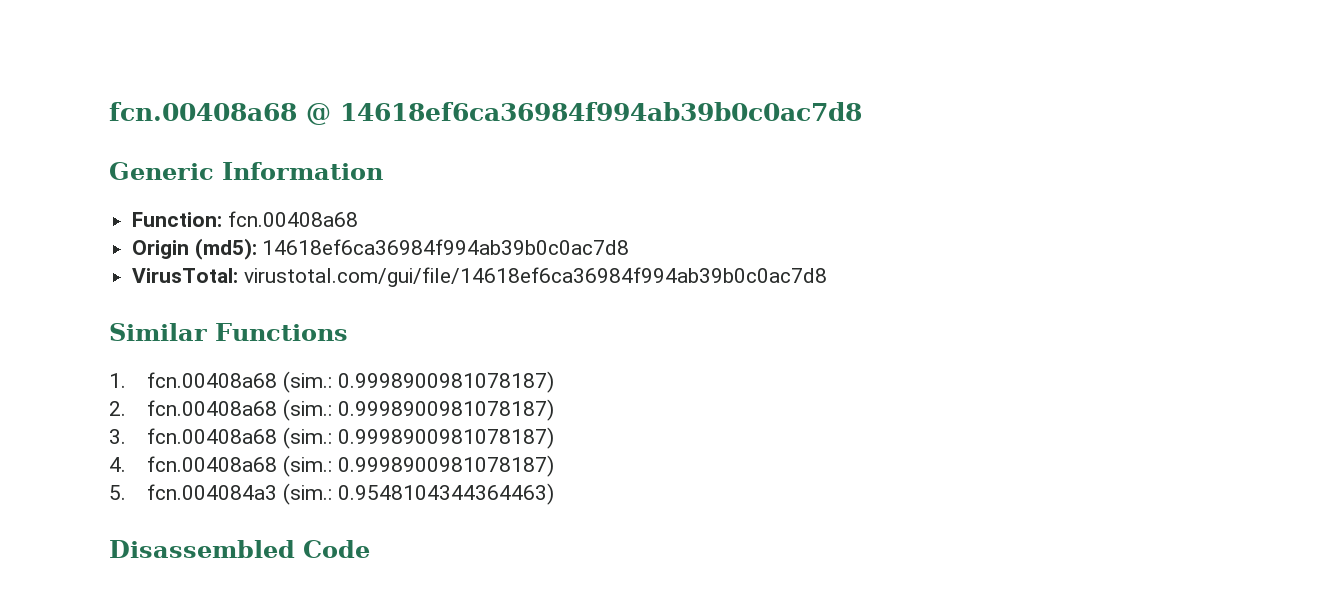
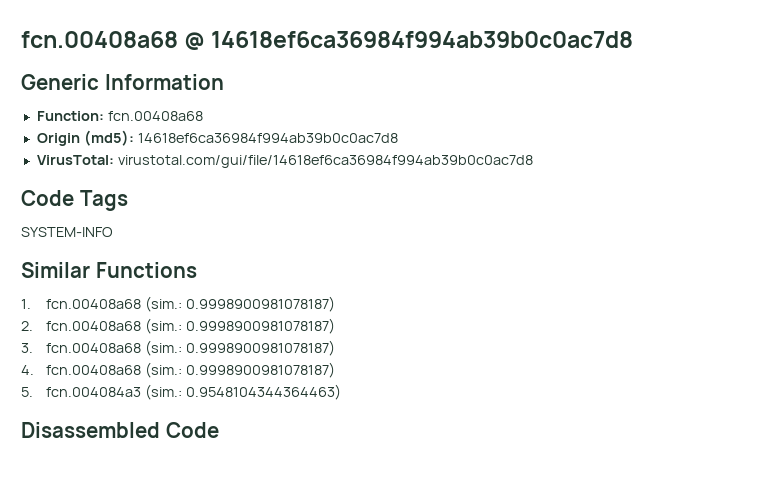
+ Code Tags
+ SYSTEM-INFO

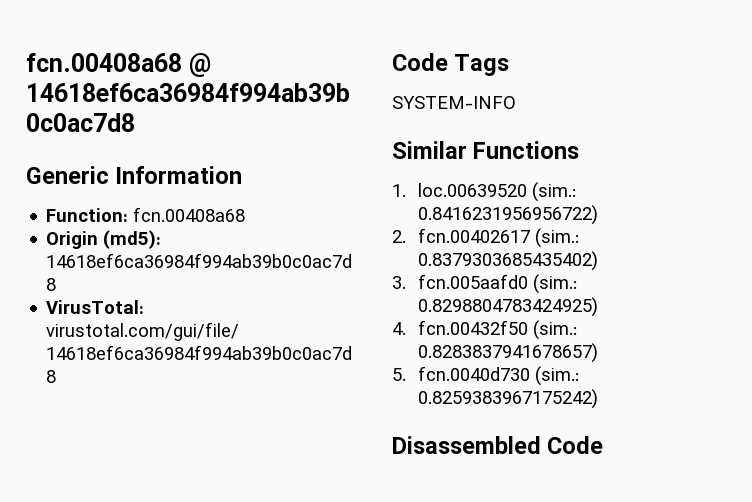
- 1. fcn.00408a68 (sim.: 0.9998900981078187)
- 2. fcn.00408a68 (sim.: 0.9998900981078187)
- 3. fcn.00408a68 (sim.: 0.9998900981078187)
- 4. fcn.00408a68 (sim.: 0.9998900981078187)
- 5. fcn.004084a3 (sim.: 0.9548104344364463)
+ 1. loc.00639520 (sim.: 0.8416231956956722)
+ 2. fcn.00402617 (sim.: 0.8379303685435402)
+ 3. fcn.005aafd0 (sim.: 0.8298804783424925)
+ 4. fcn.00432f50 (sim.: 0.8283837941678657)
+ 5. fcn.0040d730 (sim.: 0.8259383967175242)

